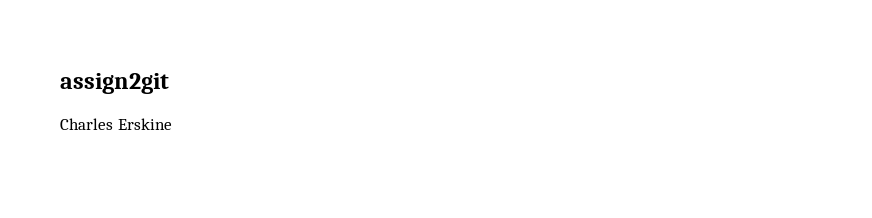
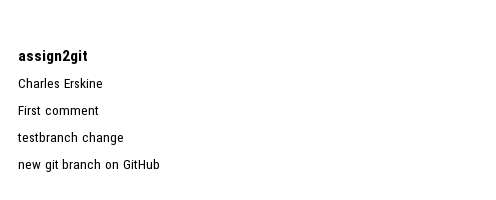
+ First comment
+ testbranch change
+ new git branch on GitHub

